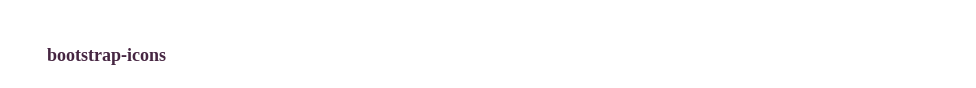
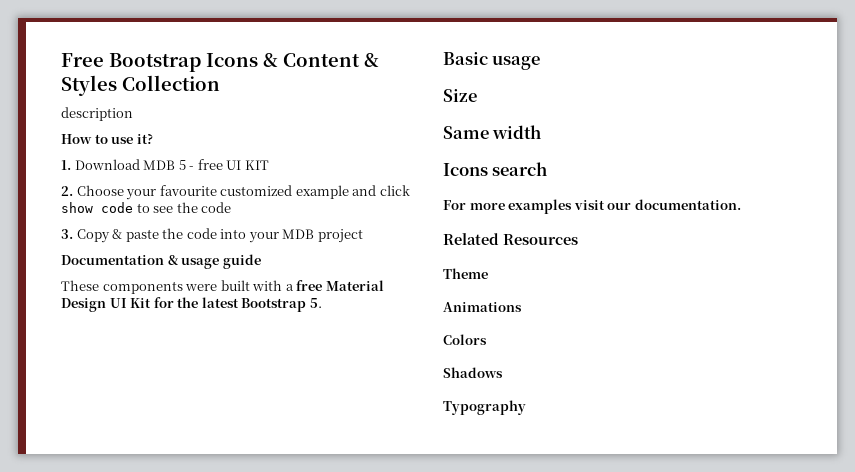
- bootstrap-icons
+ Free Bootstrap Icons & Content & Styles Collection
+ description
+ How to use it?
+ 1. Download MDB 5 - free UI KIT
+ 2. Choose your favourite customized example and click show code to see the code
+ 3. Copy & paste the code into your MDB project
+ Documentation & usage guide
+ These components were built with a free Material Design UI Kit for the latest Bootstrap 5.
+ Basic usage
+ Size
+ Same width
+ Icons search
+ For more examples visit our documentation.
+ Related Resources
+ Theme
+ Animations
+ Colors
+ Shadows
+ Typography

